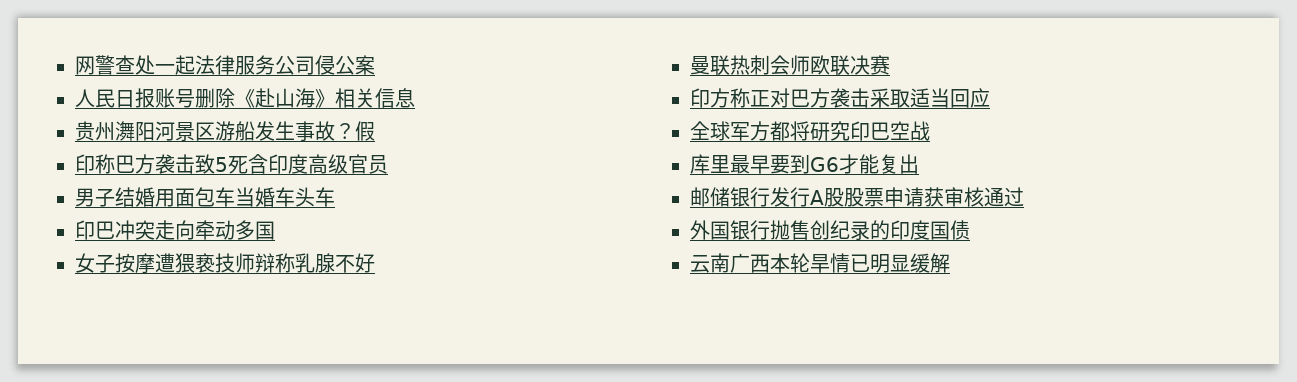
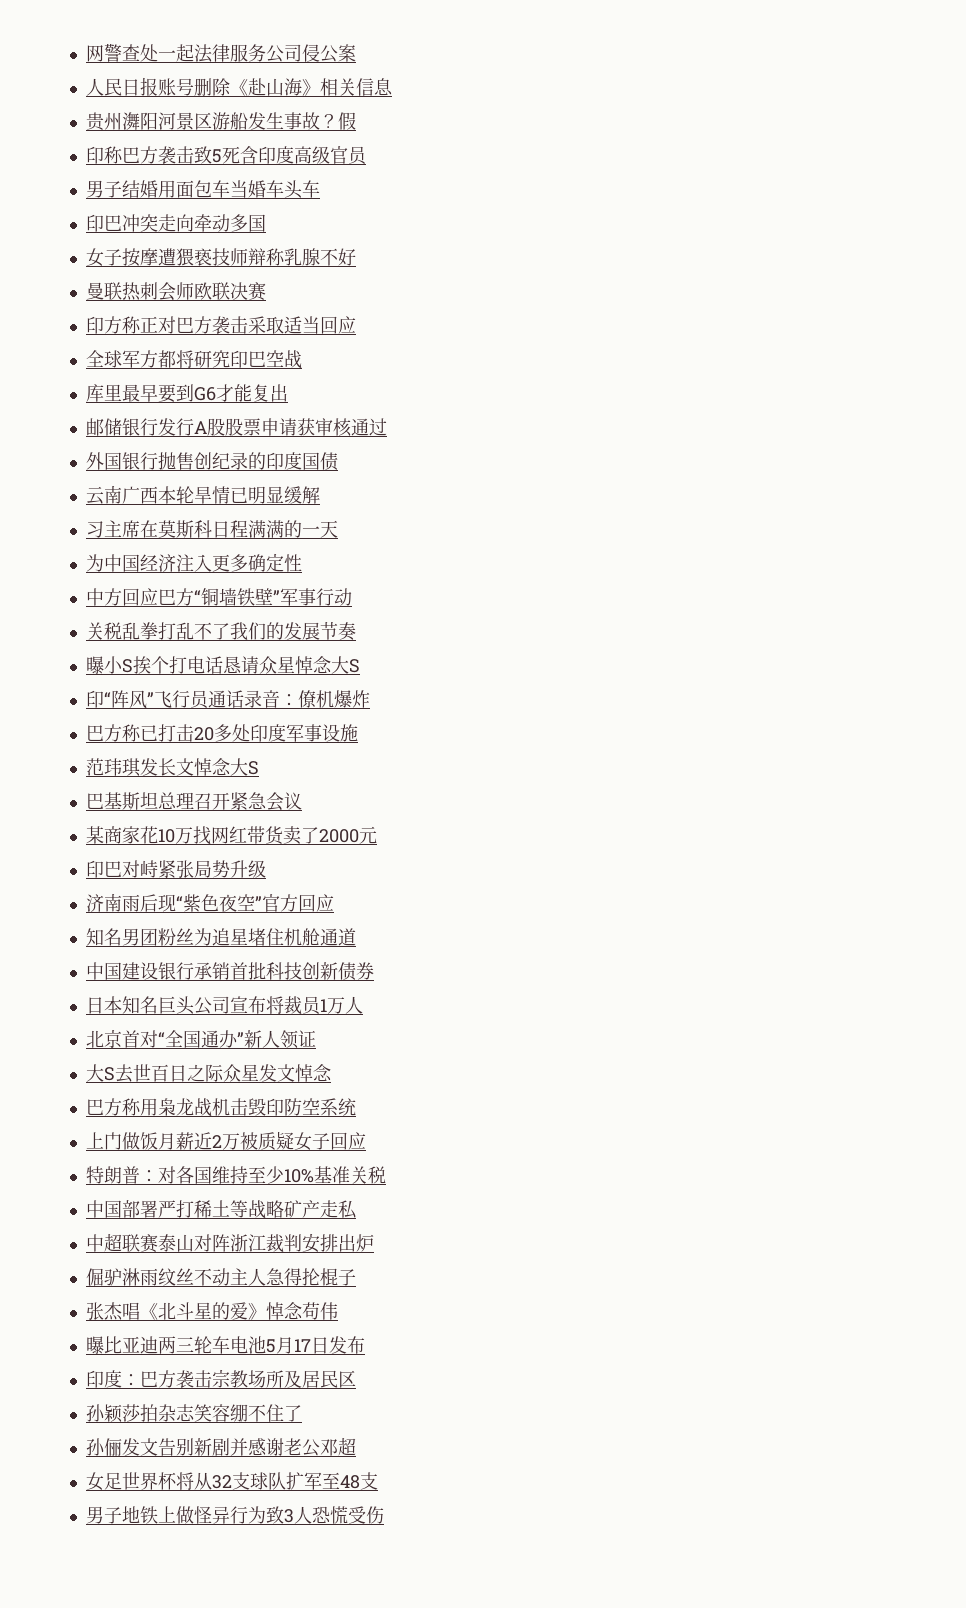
+ 习主席在莫斯科日程满满的一天
+ 为中国经济注入更多确定性
+ 中方回应巴方“铜墙铁壁”军事行动
+ 关税乱拳打乱不了我们的发展节奏
+ 曝小S挨个打电话恳请众星悼念大S
+ 印“阵风”飞行员通话录音：僚机爆炸
+ 巴方称已打击20多处印度军事设施
+ 范玮琪发长文悼念大S
+ 巴基斯坦总理召开紧急会议
+ 某商家花10万找网红带货卖了2000元
+ 印巴对峙紧张局势升级
+ 济南雨后现“紫色夜空”官方回应
+ 知名男团粉丝为追星堵住机舱通道
+ 中国建设银行承销首批科技创新债券
+ 日本知名巨头公司宣布将裁员1万人
+ 北京首对“全国通办”新人领证
+ 大S去世百日之际众星发文悼念
+ 巴方称用枭龙战机击毁印防空系统
+ 上门做饭月薪近2万被质疑女子回应
+ 特朗普：对各国维持至少10%基准关税
+ 中国部署严打稀土等战略矿产走私
+ 中超联赛泰山对阵浙江裁判安排出炉
+ 倔驴淋雨纹丝不动主人急得抡棍子
+ 张杰唱《北斗星的爱》悼念苟伟
+ 曝比亚迪两三轮车电池5月17日发布
+ 印度：巴方袭击宗教场所及居民区
+ 孙颖莎拍杂志笑容绷不住了
+ 孙俪发文告别新剧并感谢老公邓超
+ 女足世界杯将从32支球队扩军至48支
+ 男子地铁上做怪异行为致3人恐慌受伤

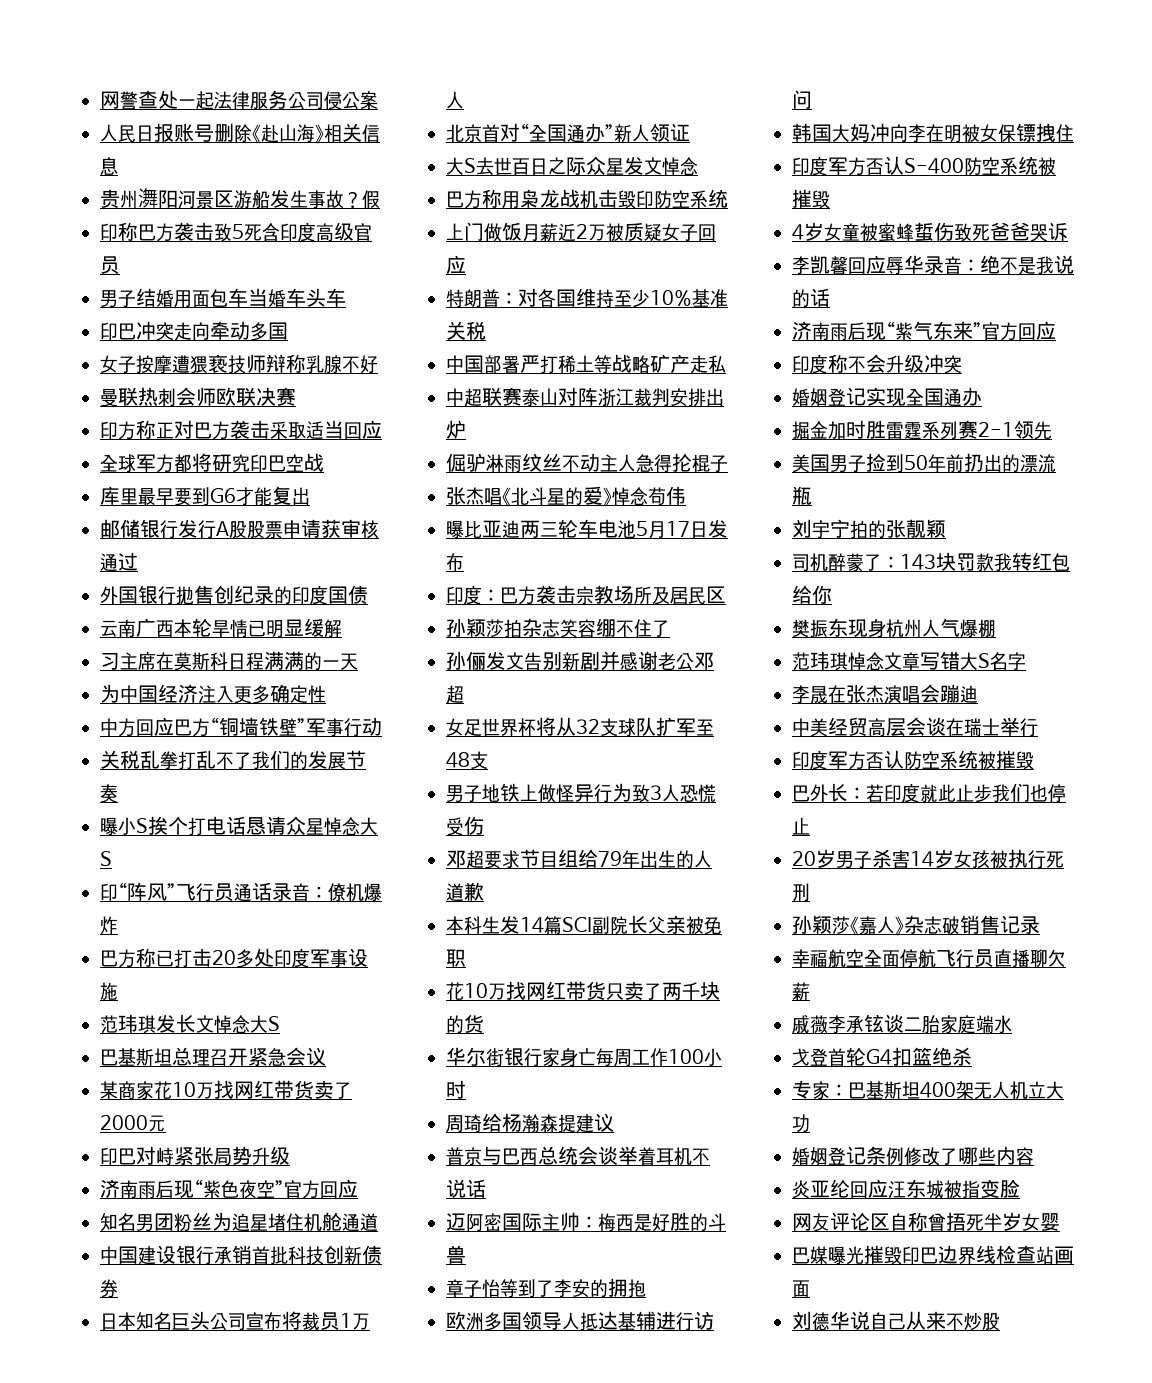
+ 邓超要求节目组给79年出生的人道歉
+ 本科生发14篇SCI副院长父亲被免职
+ 花10万找网红带货只卖了两千块的货
+ 华尔街银行家身亡每周工作100小时
+ 周琦给杨瀚森提建议
+ 普京与巴西总统会谈举着耳机不说话
+ 迈阿密国际主帅：梅西是好胜的斗兽
+ 章子怡等到了李安的拥抱
+ 欧洲多国领导人抵达基辅进行访问
+ 韩国大妈冲向李在明被女保镖拽住
+ 印度军方否认S-400防空系统被摧毁
+ 4岁女童被蜜蜂蜇伤致死爸爸哭诉
+ 李凯馨回应辱华录音：绝不是我说的话
+ 济南雨后现“紫气东来”官方回应
+ 印度称不会升级冲突
+ 婚姻登记实现全国通办
+ 掘金加时胜雷霆系列赛2-1领先
+ 美国男子捡到50年前扔出的漂流瓶
+ 刘宇宁拍的张靓颖
+ 司机醉蒙了：143块罚款我转红包给你
+ 樊振东现身杭州人气爆棚
+ 范玮琪悼念文章写错大S名字
+ 李晟在张杰演唱会蹦迪
+ 中美经贸高层会谈在瑞士举行
+ 印度军方否认防空系统被摧毁
+ 巴外长：若印度就此止步我们也停止
+ 20岁男子杀害14岁女孩被执行死刑
+ 孙颖莎《嘉人》杂志破销售记录
+ 幸福航空全面停航飞行员直播聊欠薪
+ 戚薇李承铉谈二胎家庭端水
+ 戈登首轮G4扣篮绝杀
+ 专家：巴基斯坦400架无人机立大功
+ 婚姻登记条例修改了哪些内容
+ 炎亚纶回应汪东城被指变脸
+ 网友评论区自称曾捂死半岁女婴
+ 巴媒曝光摧毁印巴边界线检查站画面
+ 刘德华说自己从来不炒股

